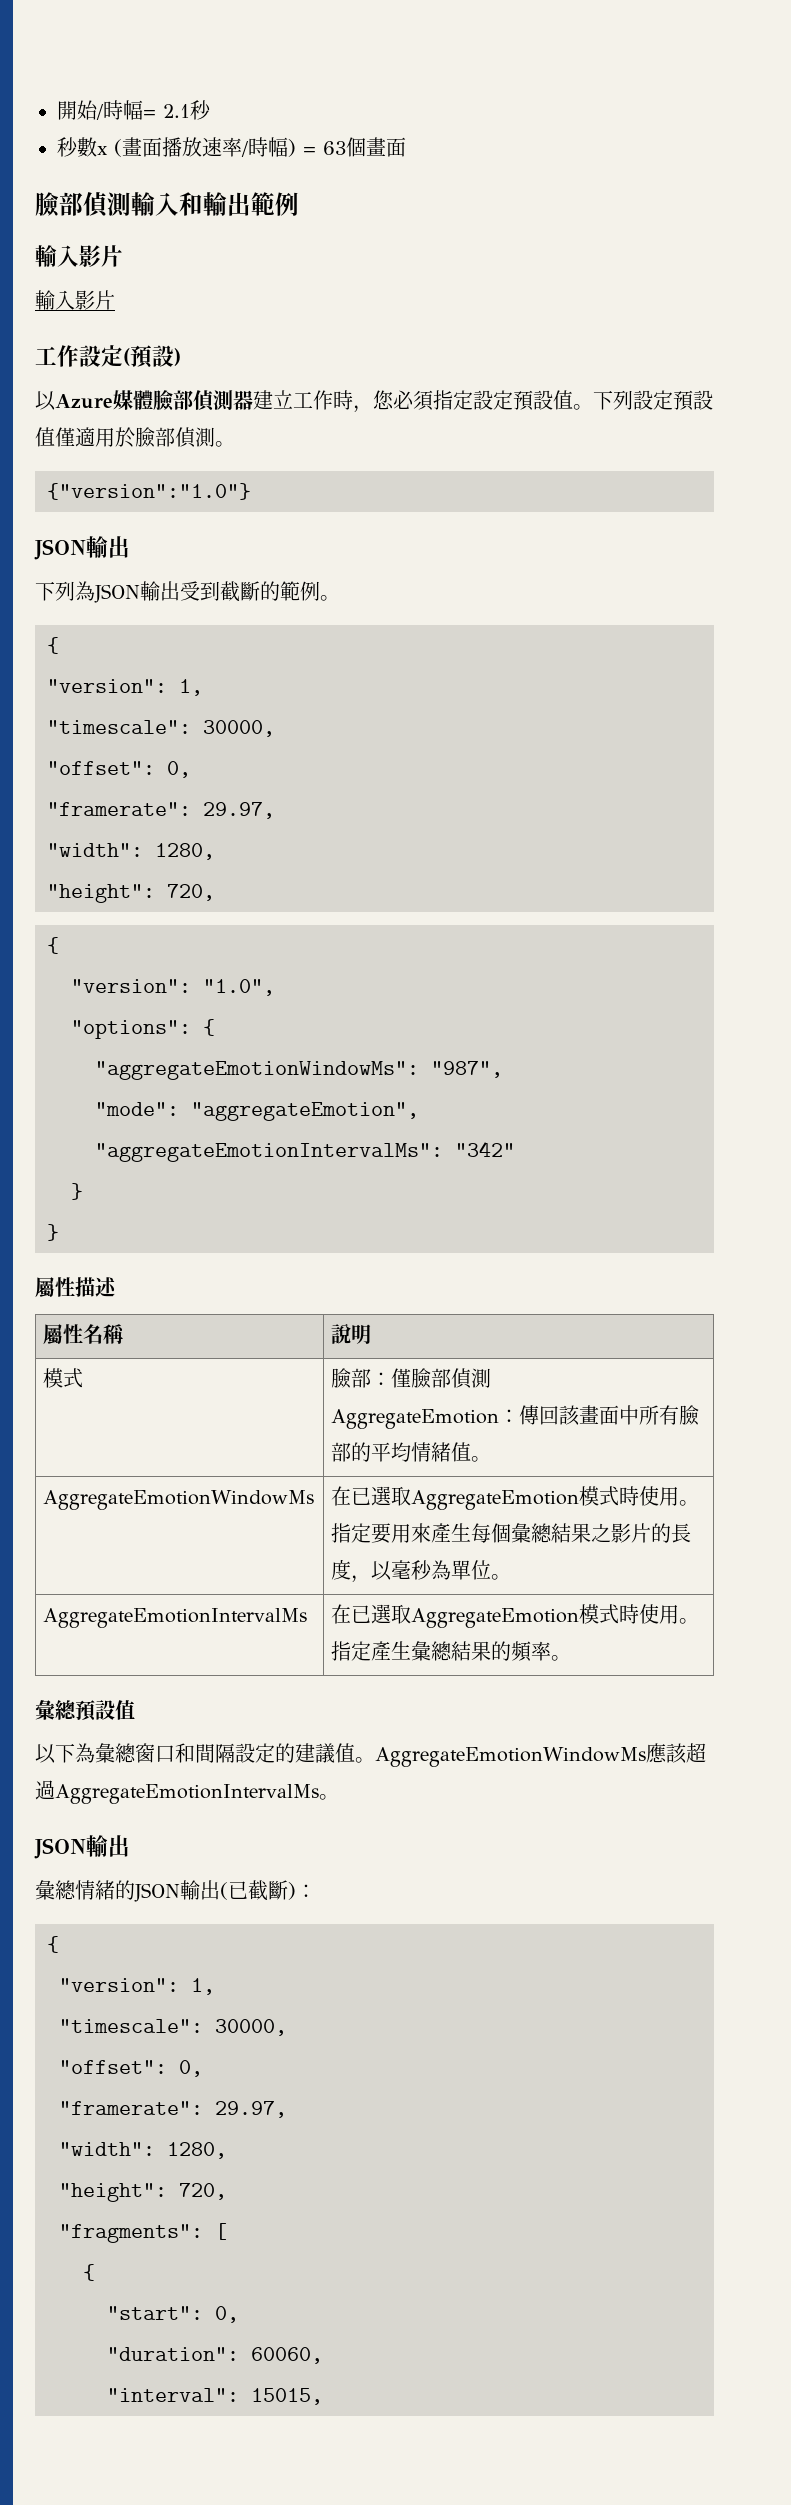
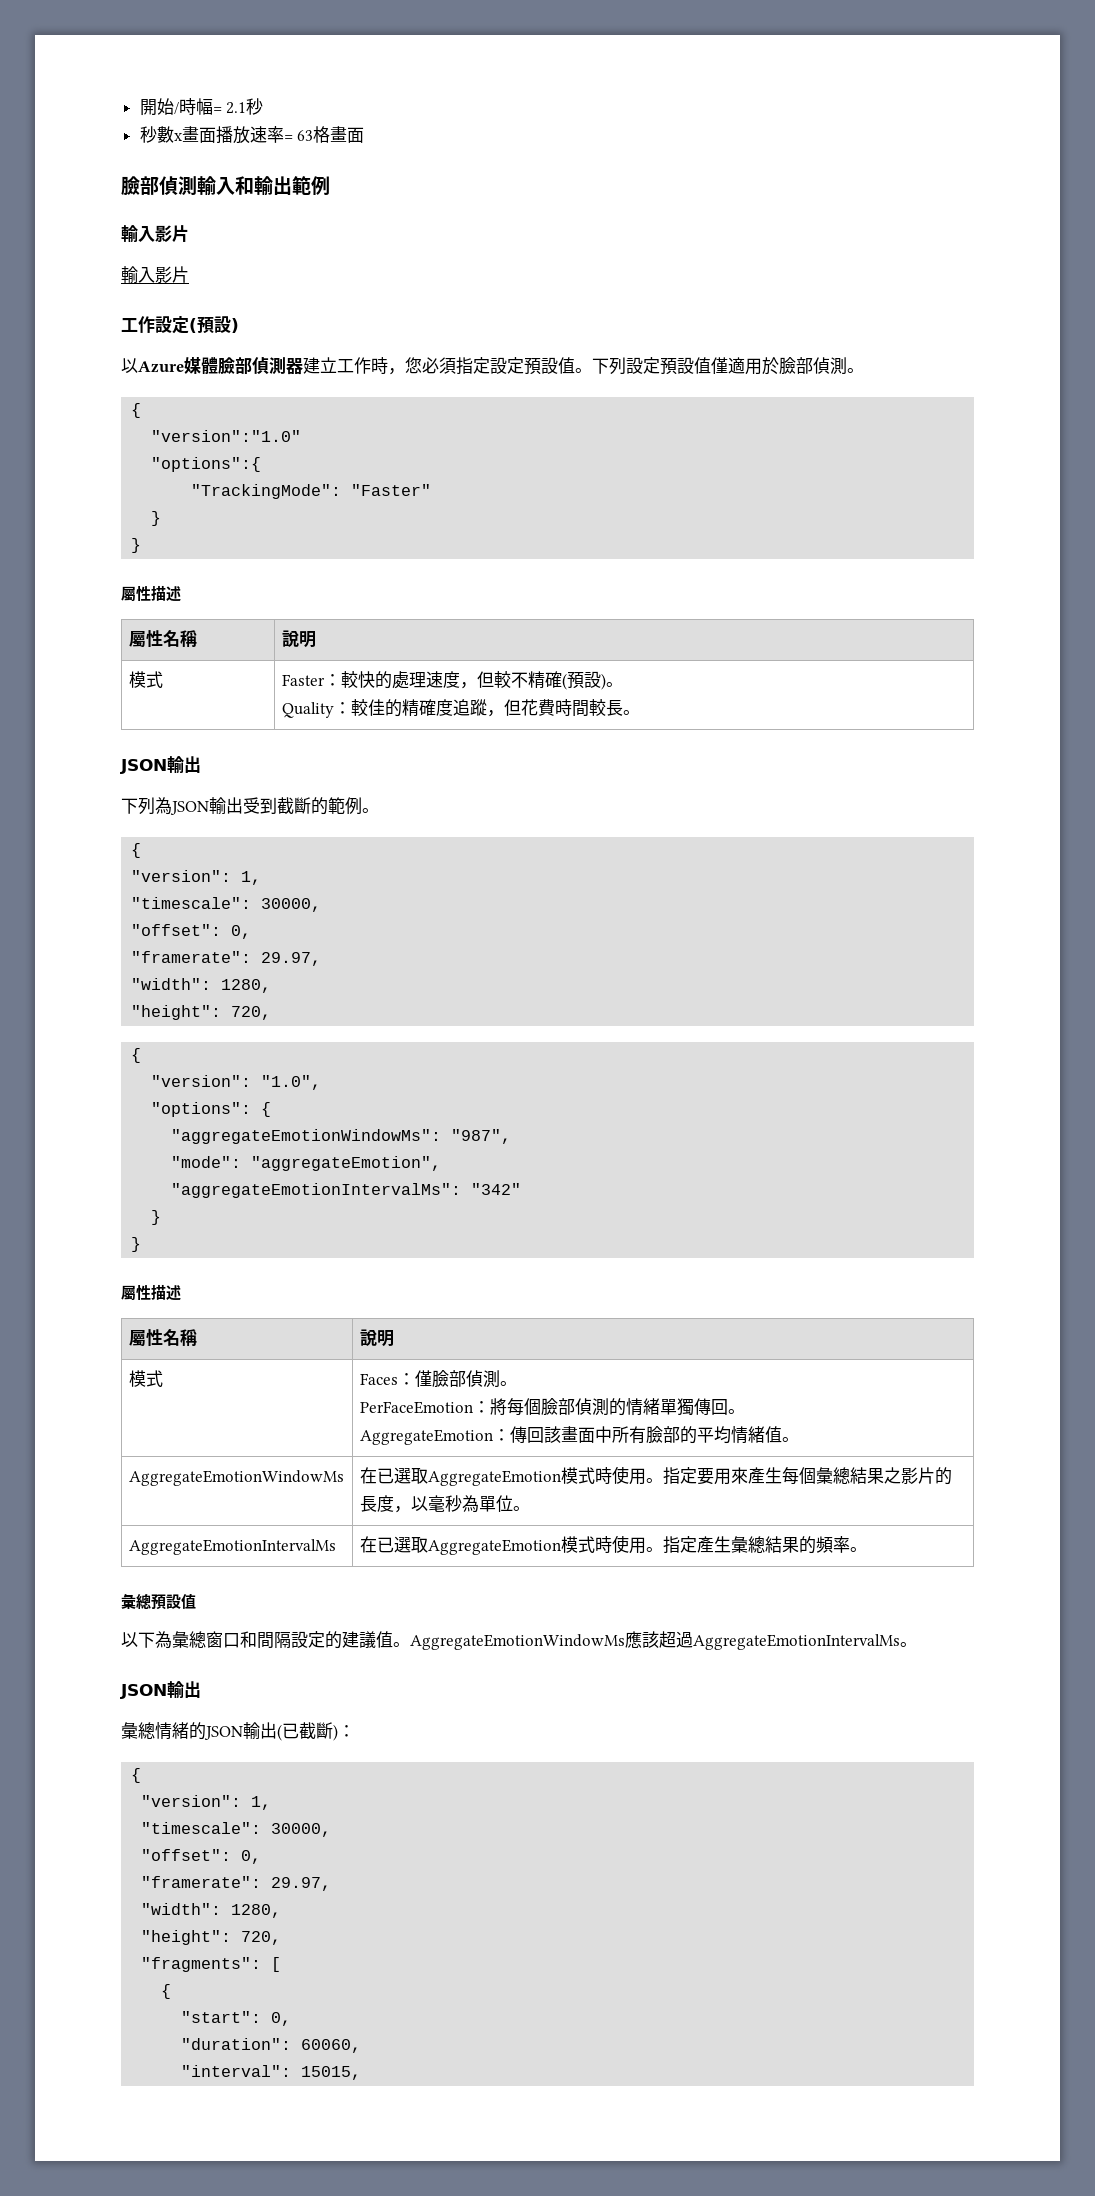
- 秒數x (畫面播放速率/時幅) = 63個畫面
+ 秒數x畫面播放速率= 63格畫面
  下列設定預設值僅適用於臉部偵測。
- {"version":"1.0"}
+ {
+ "version":"1.0"
+ "options":{
+ "TrackingMode": "Faster"
+ }
+ }
+ 屬性描述
+ 屬性名稱 | 說明
+ 模式 | Faster：較快的處理速度，但較不精確(預設)。
+ Quality：較佳的精確度追蹤，但花費時間較長。
- 模式 | 臉部：僅臉部偵測
+ 模式 | Faces：僅臉部偵測。
+ PerFaceEmotion：將每個臉部偵測的情緒單獨傳回。

